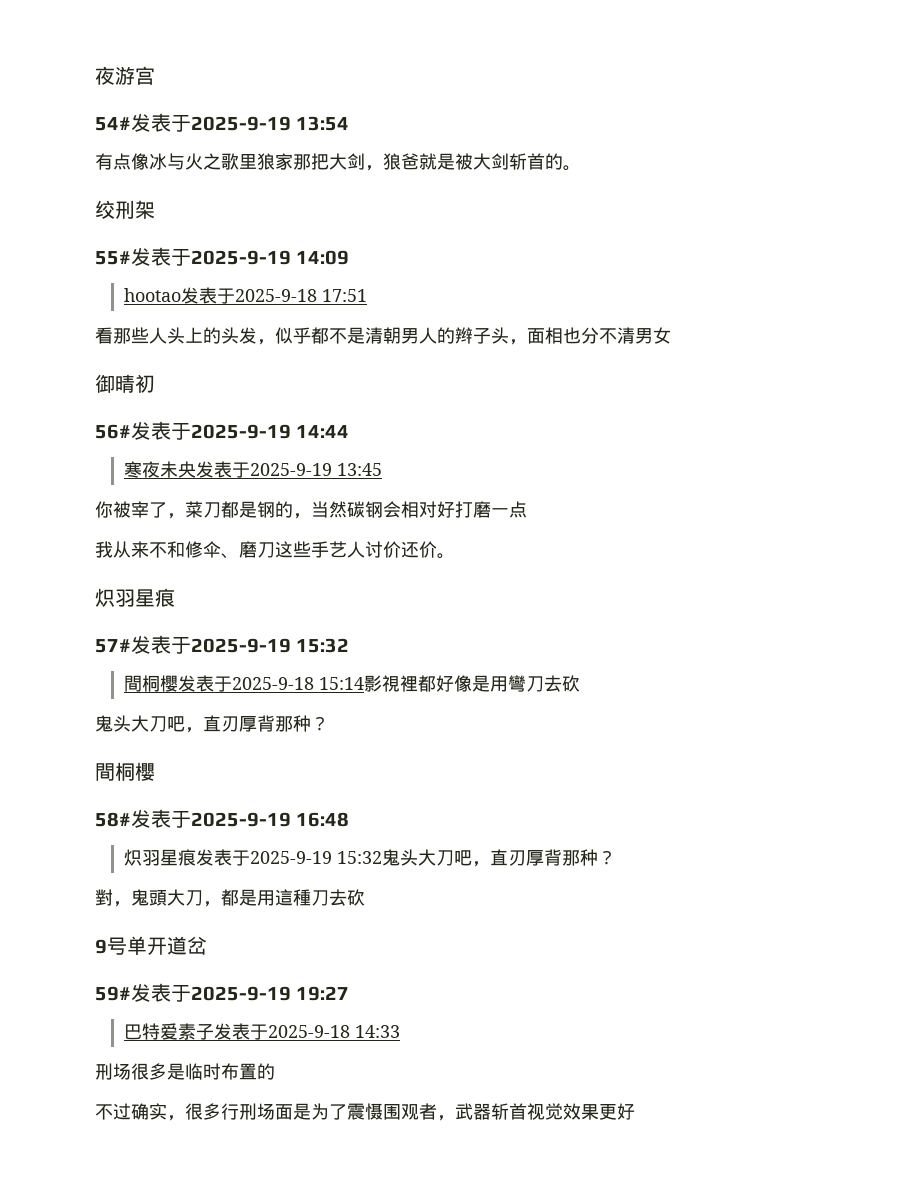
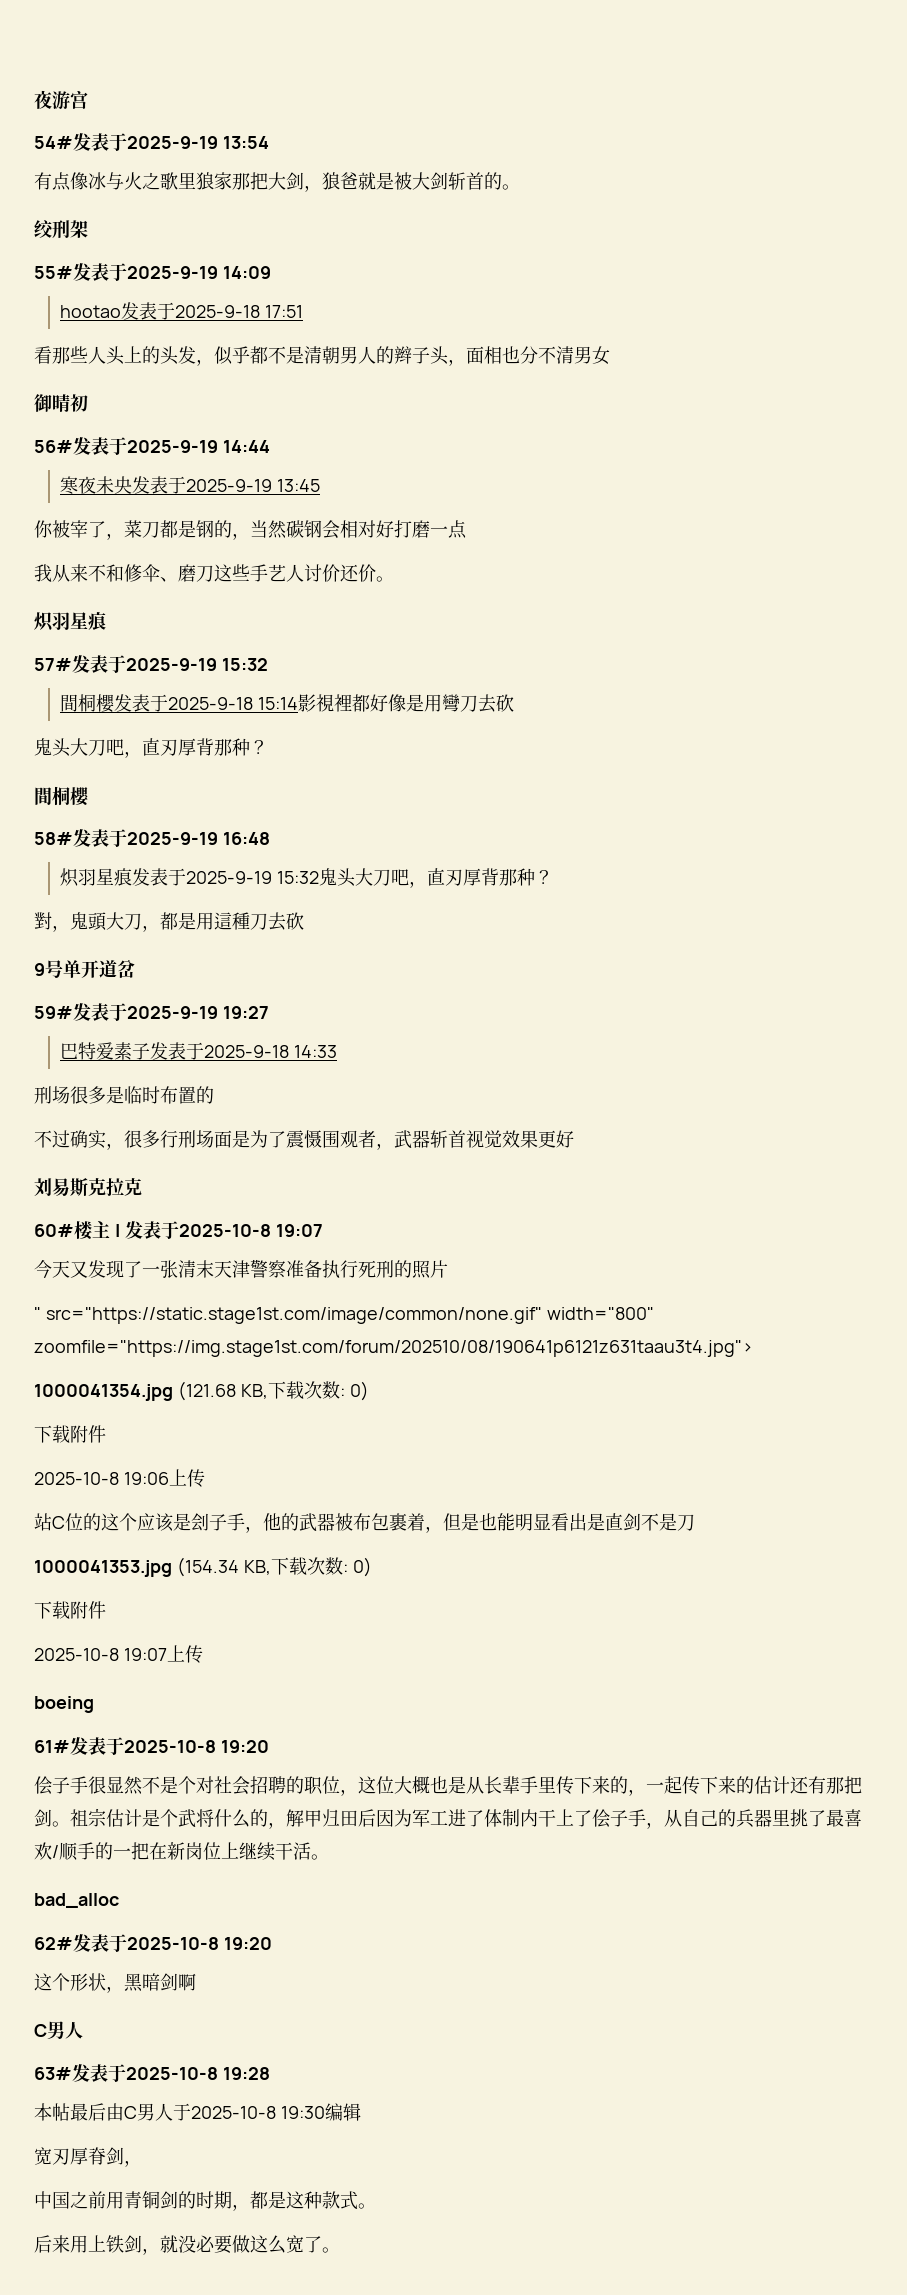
+ 刘易斯克拉克
+ 60#楼主 | 发表于2025-10-8 19:07
+ 今天又发现了一张清末天津警察准备执行死刑的照片
+ " src="https://static.stage1st.com/image/common/none.gif" width="800" zoomfile="https://img.stage1st.com/forum/202510/08/190641p6121z631taau3t4.jpg">
+ 1000041354.jpg (121.68 KB,下载次数: 0)
+ 下载附件
+ 2025-10-8 19:06上传
+ 站C位的这个应该是刽子手，他的武器被布包裹着，但是也能明显看出是直剑不是刀
+ 1000041353.jpg (154.34 KB,下载次数: 0)
+ 下载附件
+ 2025-10-8 19:07上传
+ boeing
+ 61#发表于2025-10-8 19:20
+ 侩子手很显然不是个对社会招聘的职位，这位大概也是从长辈手里传下来的，一起传下来的估计还有那把剑。祖宗估计是个武将什么的，解甲归田后因为军工进了体制内干上了侩子手，从自己的兵器里挑了最喜欢/顺手的一把在新岗位上继续干活。
+ bad_alloc
+ 62#发表于2025-10-8 19:20
+ 这个形状，黑暗剑啊
+ C男人
+ 63#发表于2025-10-8 19:28
+ 本帖最后由C男人于2025-10-8 19:30编辑
+ 宽刃厚脊剑，
+ 中国之前用青铜剑的时期，都是这种款式。
+ 后来用上铁剑，就没必要做这么宽了。

